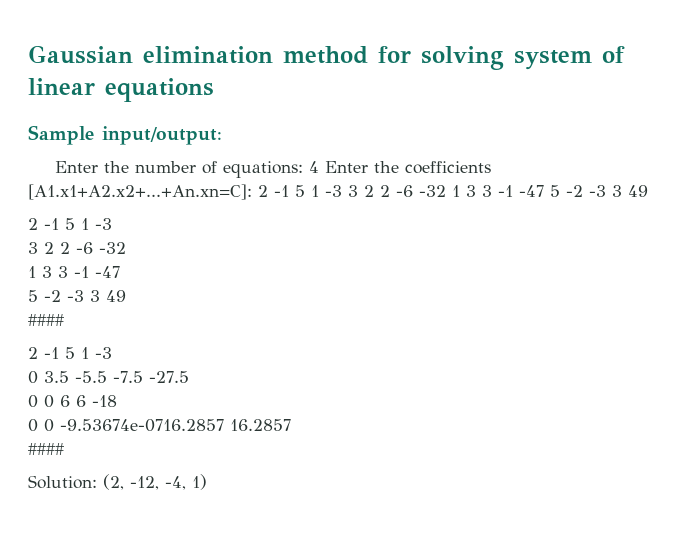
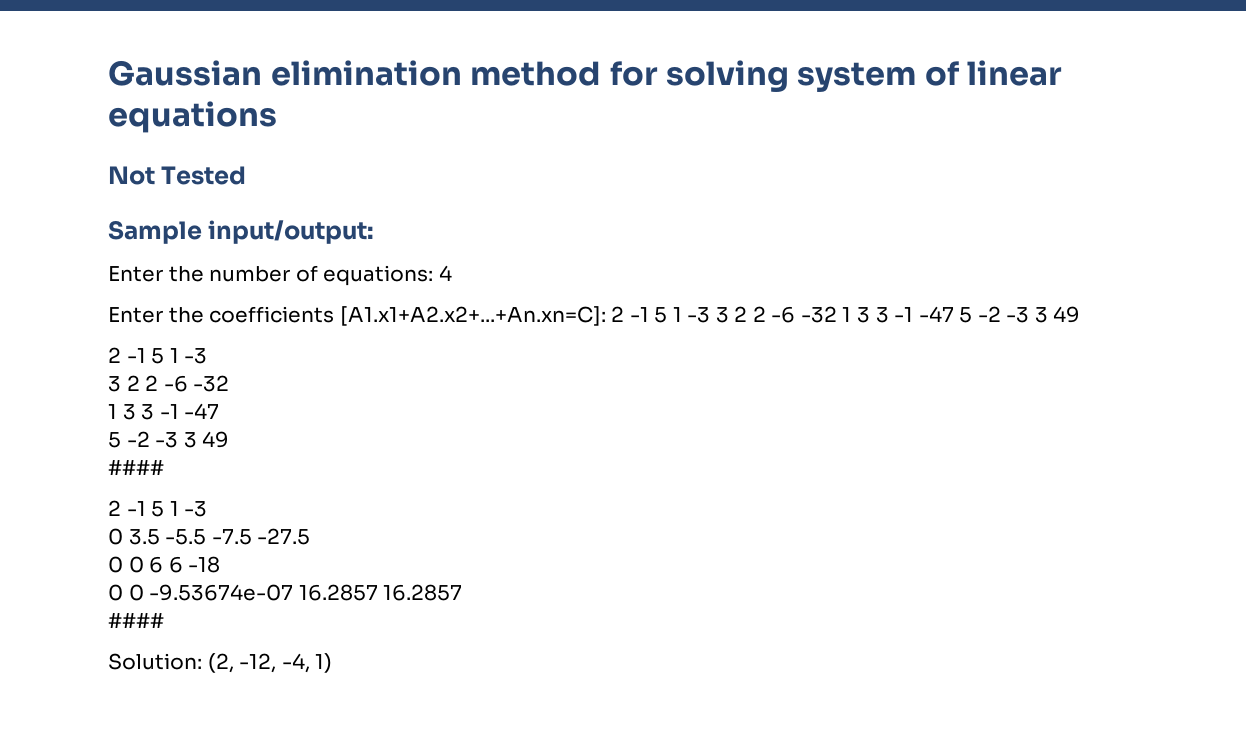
+ Not Tested
- Enter the number of equations: 4 Enter the coefficients [A1.x1+A2.x2+...+An.xn=C]: 2 -1 5 1 -3 3 2 2 -6 -32 1 3 3 -1 -47 5 -2 -3 3 49
+ Enter the number of equations: 4
+ Enter the coefficients [A1.x1+A2.x2+...+An.xn=C]: 2 -1 5 1 -3 3 2 2 -6 -32 1 3 3 -1 -47 5 -2 -3 3 49
- 0 0 -9.53674e-0716.2857 16.2857
+ 0 0 -9.53674e-07 16.2857 16.2857

